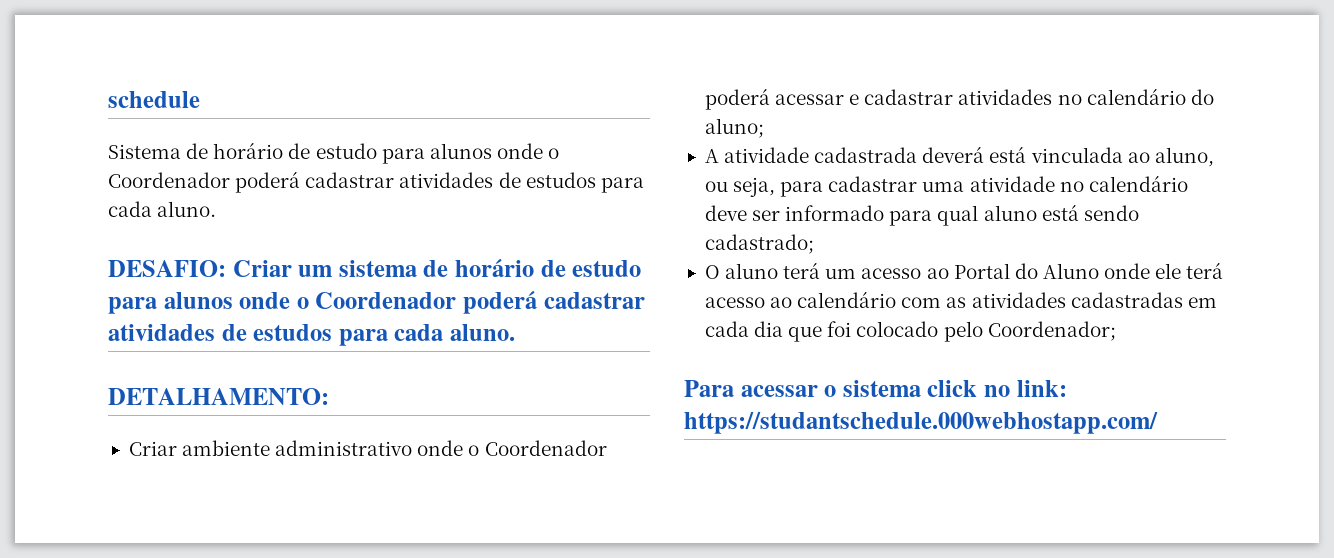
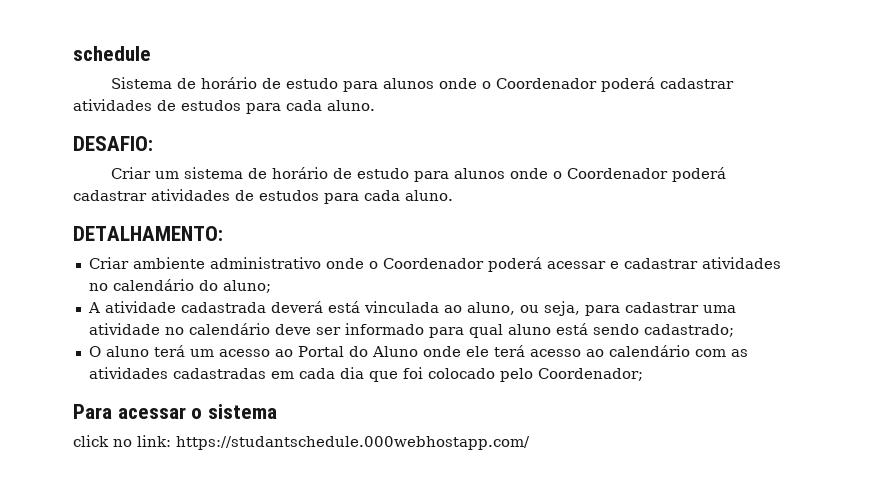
- DESAFIO: Criar um sistema de horário de estudo para alunos onde o Coordenador poderá cadastrar atividades de estudos para cada aluno.
+ DESAFIO:
+ Criar um sistema de horário de estudo para alunos onde o Coordenador poderá cadastrar atividades de estudos para cada aluno.
- Para acessar o sistema click no link: https://studantschedule.000webhostapp.com/
+ Para acessar o sistema
+ click no link: https://studantschedule.000webhostapp.com/

